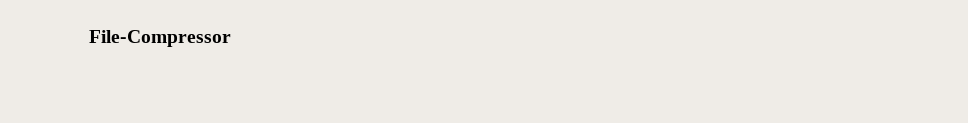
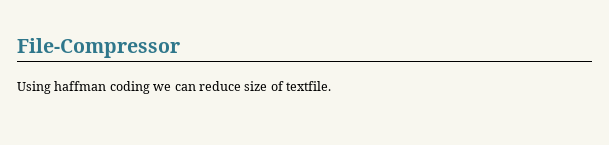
+ Using haffman coding we can reduce size of textfile.

